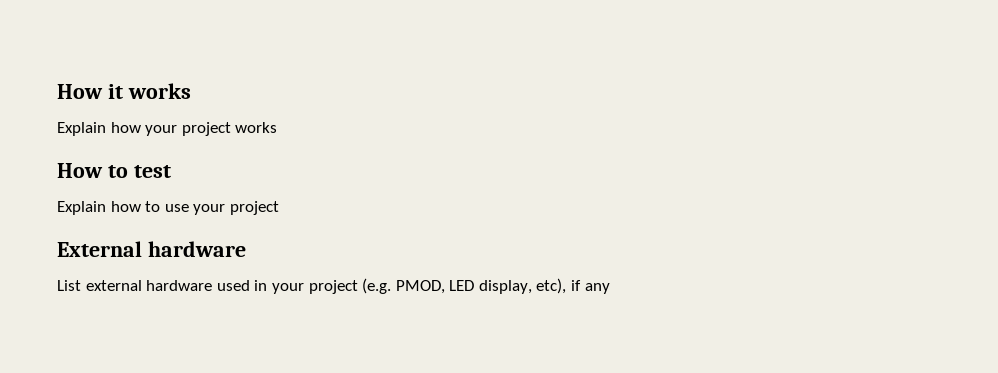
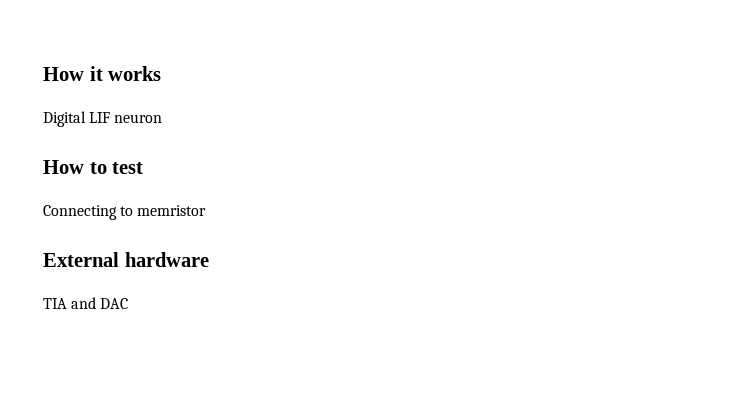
- Explain how your project works
+ Digital LIF neuron
  How to test
- Explain how to use your project
+ Connecting to memristor
  External hardware
- List external hardware used in your project (e.g. PMOD, LED display, etc), if any
+ TIA and DAC

